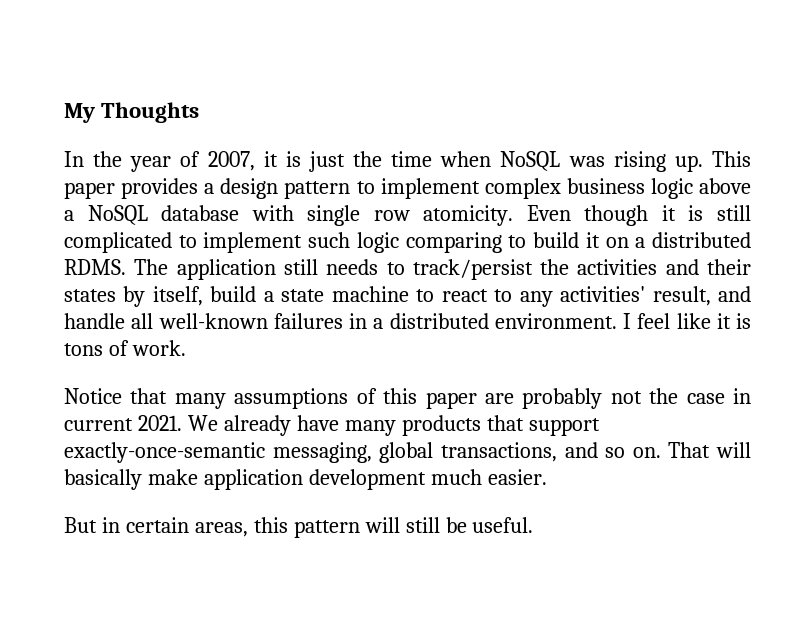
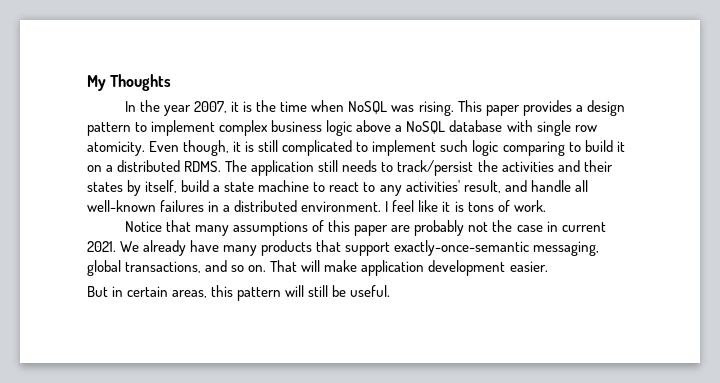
- In the year of 2007, it is just the time when NoSQL was rising up.
+ In the year 2007, it is the time when NoSQL was rising.
- Even though it is still complicated to implement such logic comparing to build it on a distributed RDMS.
+ Even though, it is still complicated to implement such logic comparing to build it on a distributed RDMS.
- That will basically make application development much easier.
+ That will make application development easier.

